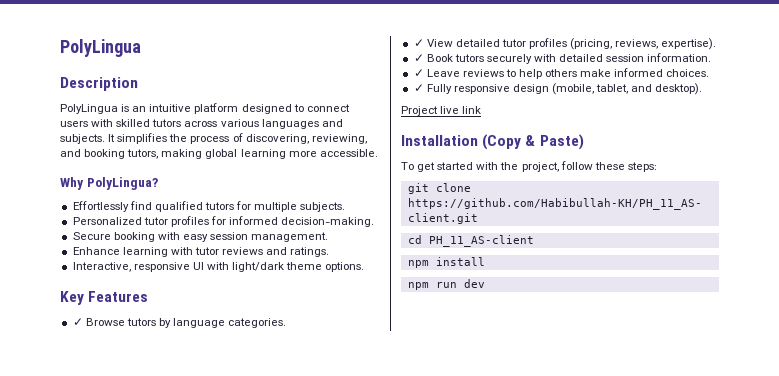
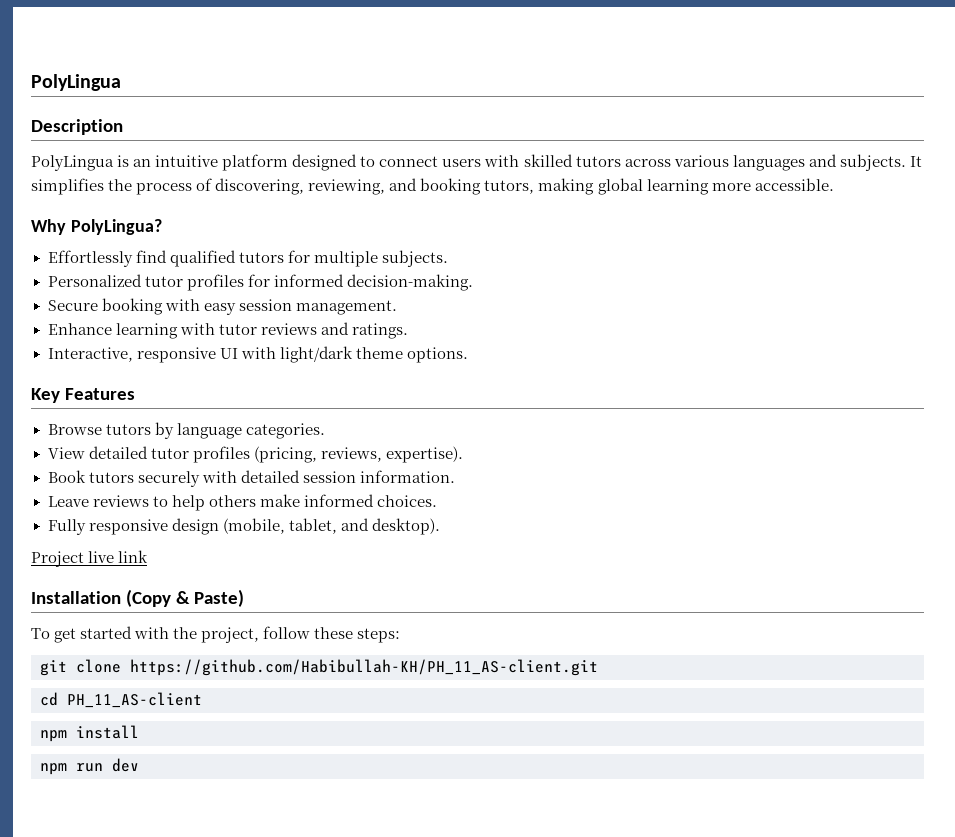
- ✓ Browse tutors by language categories.
+ Browse tutors by language categories.
- ✓ View detailed tutor profiles (pricing, reviews, expertise).
+ View detailed tutor profiles (pricing, reviews, expertise).
- ✓ Book tutors securely with detailed session information.
+ Book tutors securely with detailed session information.
- ✓ Leave reviews to help others make informed choices.
+ Leave reviews to help others make informed choices.
- ✓ Fully responsive design (mobile, tablet, and desktop).
+ Fully responsive design (mobile, tablet, and desktop).

